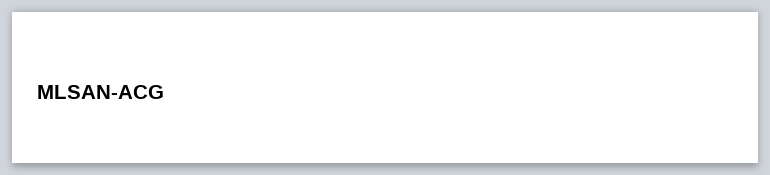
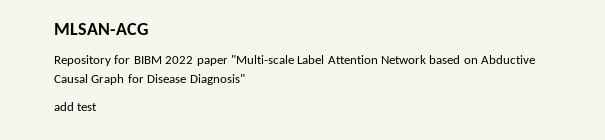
+ Repository for BIBM 2022 paper "Multi-scale Label Attention Network based on Abductive Causal Graph for Disease Diagnosis"
+ add test

